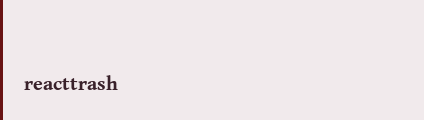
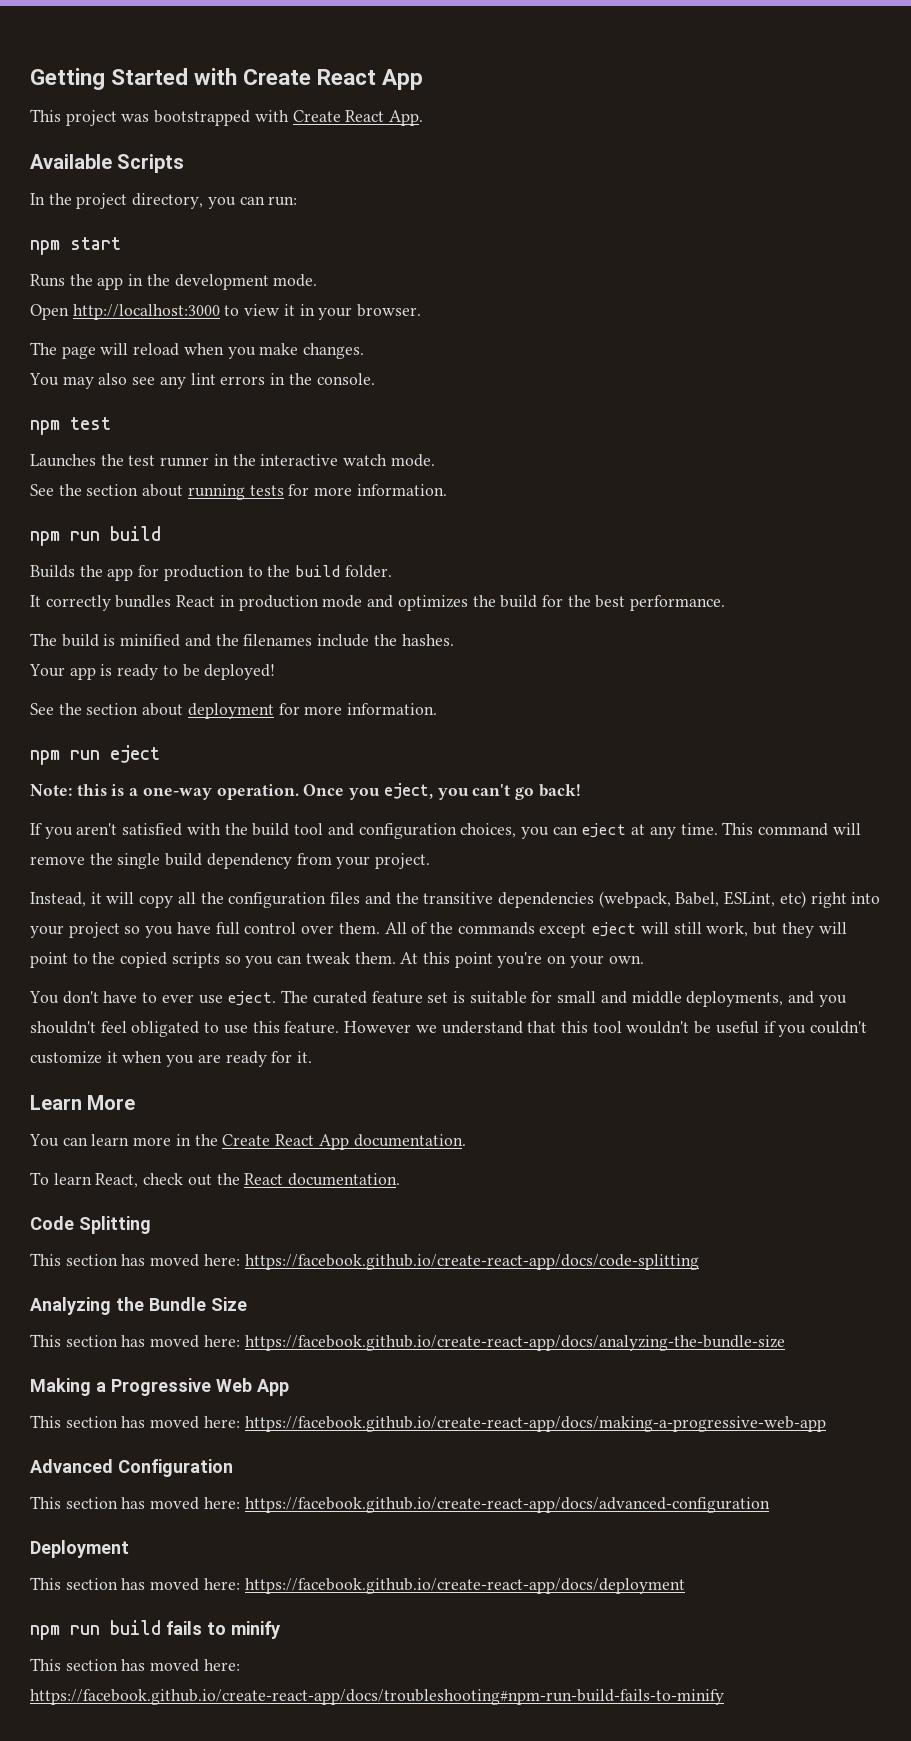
- reacttrash
+ Getting Started with Create React App
+ This project was bootstrapped with Create React App.
+ Available Scripts
+ In the project directory, you can run:
+ npm start
+ Runs the app in the development mode.
+ Open http://localhost:3000 to view it in your browser.
+ The page will reload when you make changes.
+ You may also see any lint errors in the console.
+ npm test
+ Launches the test runner in the interactive watch mode.
+ See the section about running tests for more information.
+ npm run build
+ Builds the app for production to the build folder.
+ It correctly bundles React in production mode and optimizes the build for the best performance.
+ The build is minified and the filenames include the hashes.
+ Your app is ready to be deployed!
+ See the section about deployment for more information.
+ npm run eject
+ Note: this is a one-way operation. Once you eject, you can't go back!
+ If you aren't satisfied with the build tool and configuration choices, you can eject at any time. This command will remove the single build dependency from your project.
+ Instead, it will copy all the configuration files and the transitive dependencies (webpack, Babel, ESLint, etc) right into your project so you have full control over them. All of the commands except eject will still work, but they will point to the copied scripts so you can tweak them. At this point you're on your own.
+ You don't have to ever use eject. The curated feature set is suitable for small and middle deployments, and you shouldn't feel obligated to use this feature. However we understand that this tool wouldn't be useful if you couldn't customize it when you are ready for it.
+ Learn More
+ You can learn more in the Create React App documentation.
+ To learn React, check out the React documentation.
+ Code Splitting
+ This section has moved here: https://facebook.github.io/create-react-app/docs/code-splitting
+ Analyzing the Bundle Size
+ This section has moved here: https://facebook.github.io/create-react-app/docs/analyzing-the-bundle-size
+ Making a Progressive Web App
+ This section has moved here: https://facebook.github.io/create-react-app/docs/making-a-progressive-web-app
+ Advanced Configuration
+ This section has moved here: https://facebook.github.io/create-react-app/docs/advanced-configuration
+ Deployment
+ This section has moved here: https://facebook.github.io/create-react-app/docs/deployment
+ npm run build fails to minify
+ This section has moved here: https://facebook.github.io/create-react-app/docs/troubleshooting#npm-run-build-fails-to-minify

